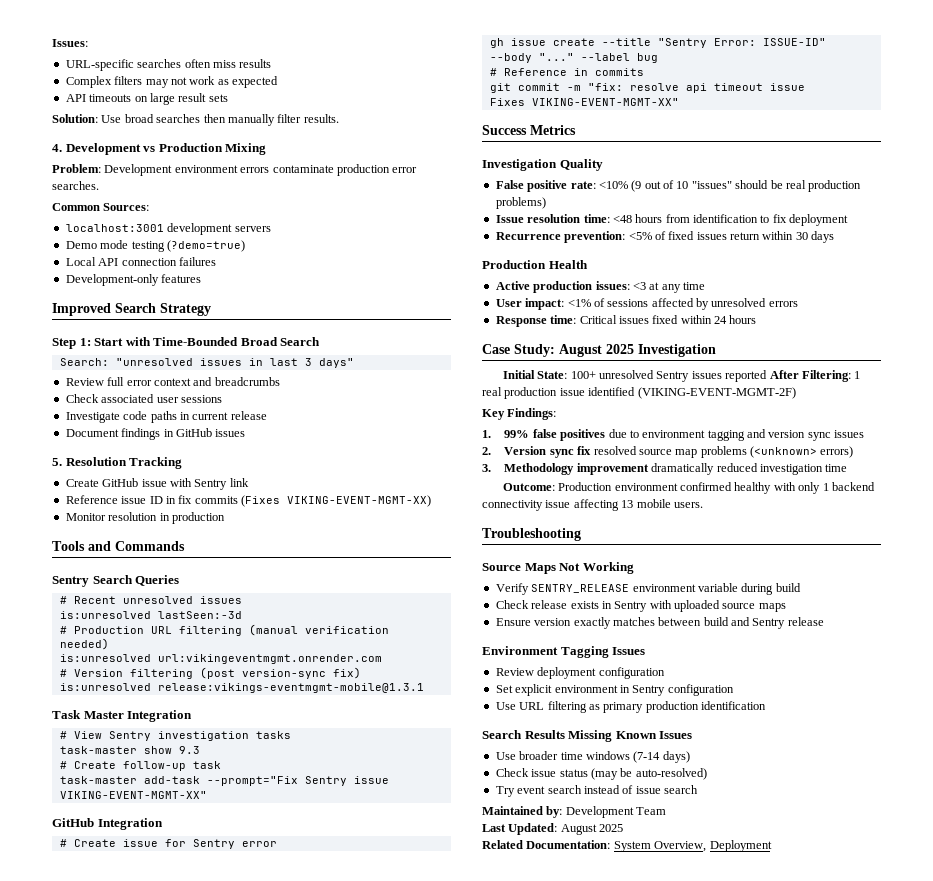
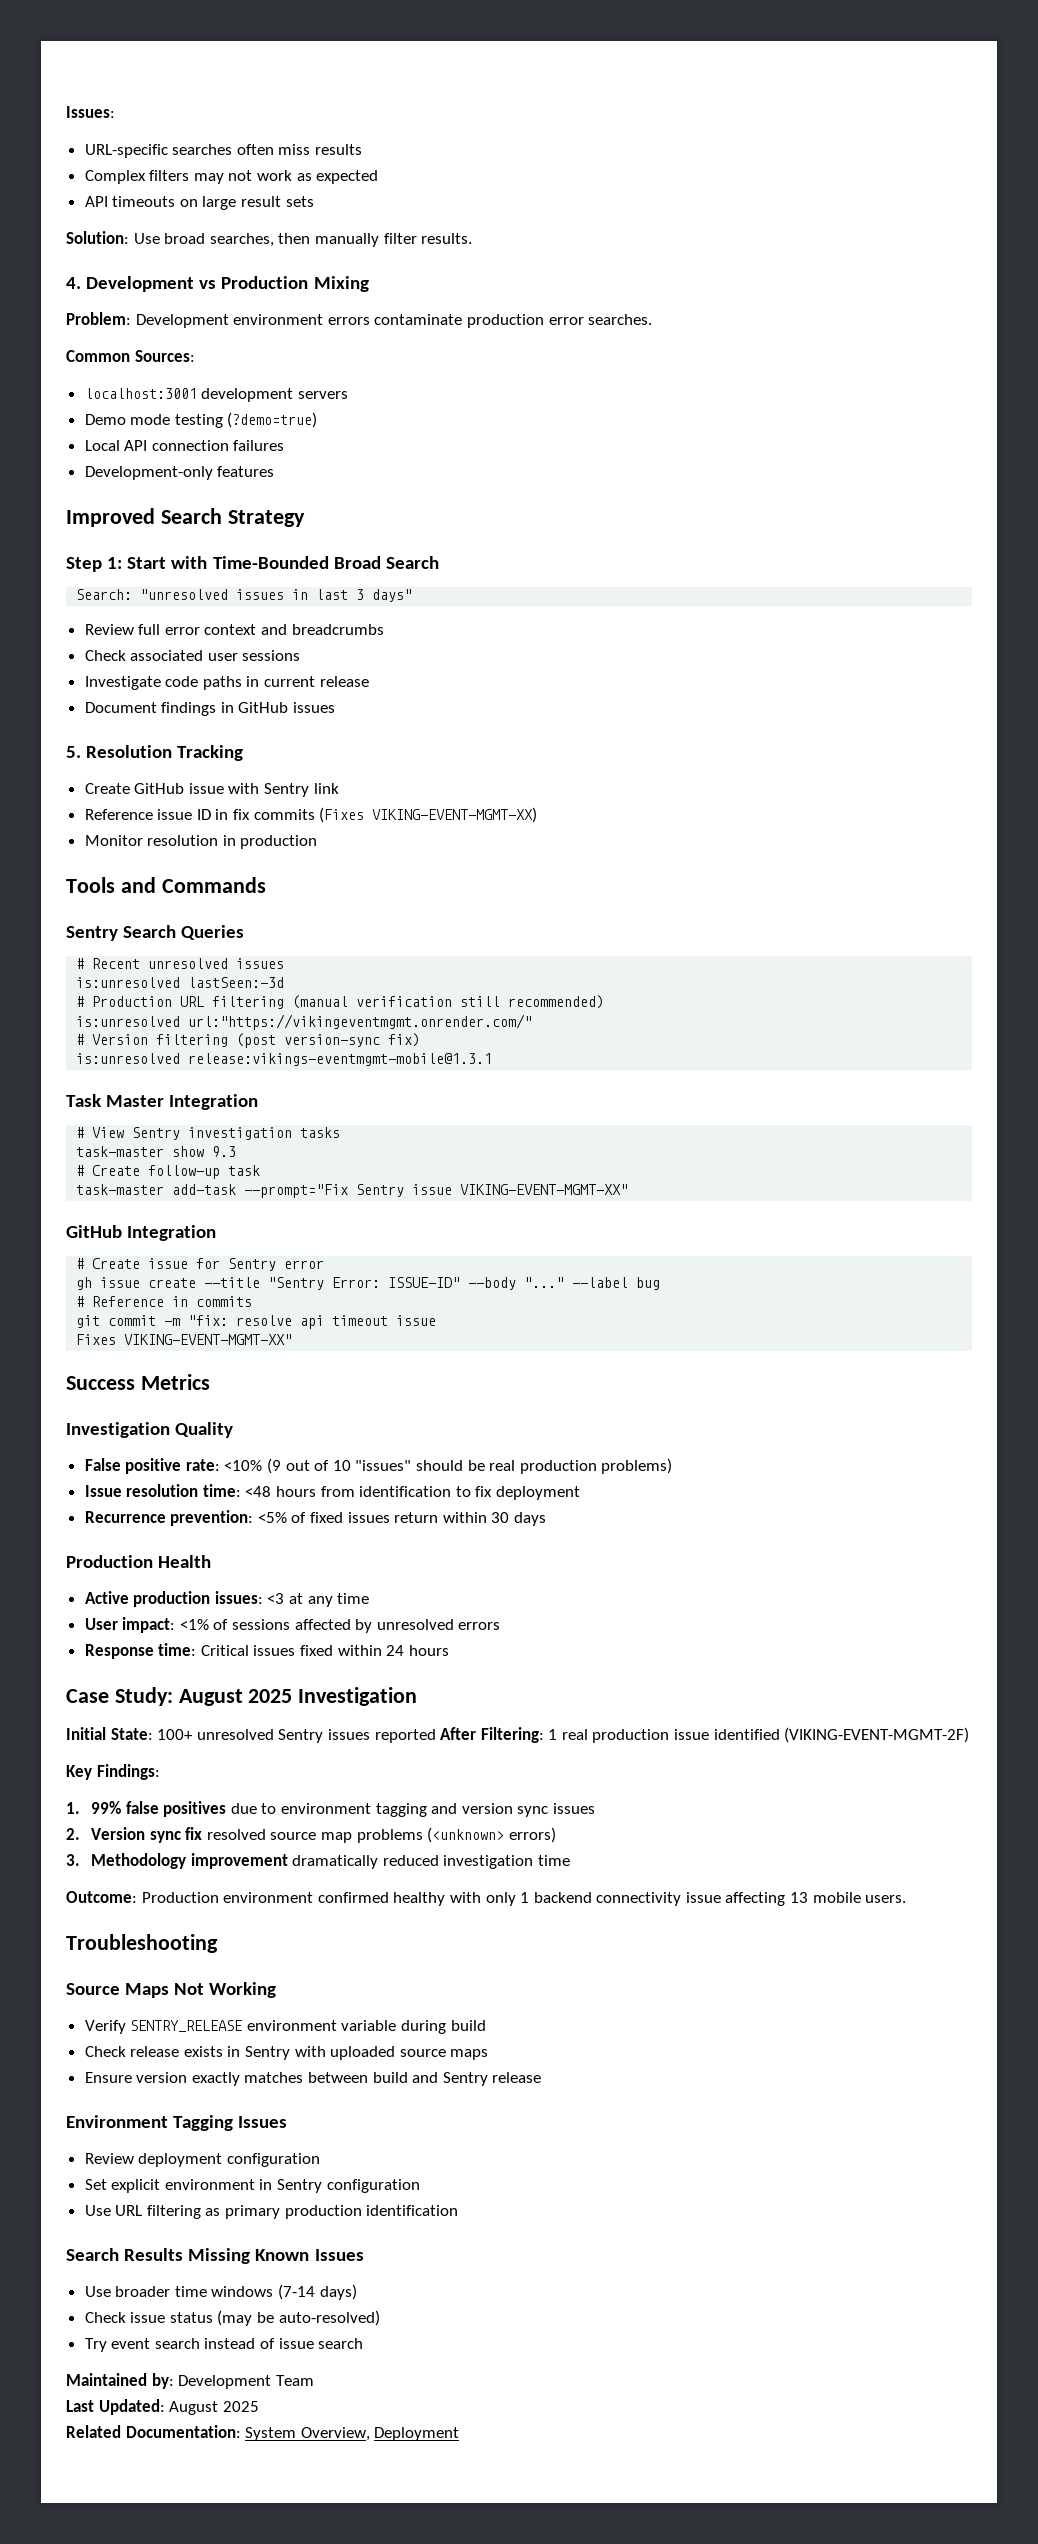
- Solution: Use broad searches then manually filter results.
+ Solution: Use broad searches, then manually filter results.
- # Production URL filtering (manual verification needed)
- is:unresolved url:vikingeventmgmt.onrender.com
+ # Production URL filtering (manual verification still recommended)
+ is:unresolved url:"https://vikingeventmgmt.onrender.com/"

